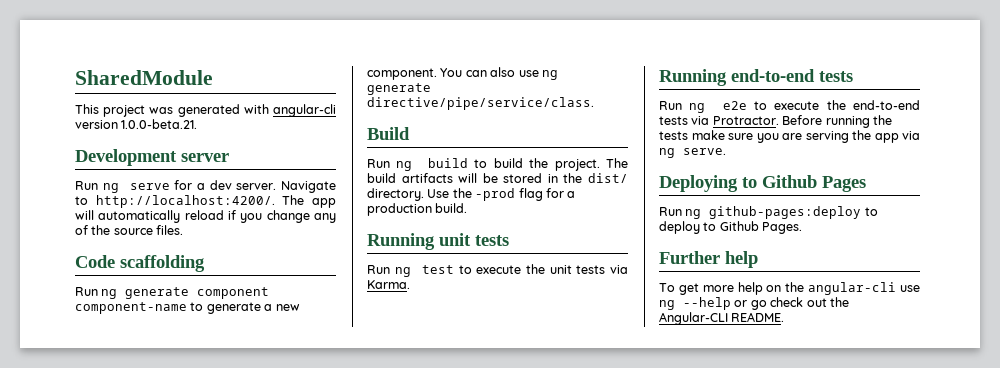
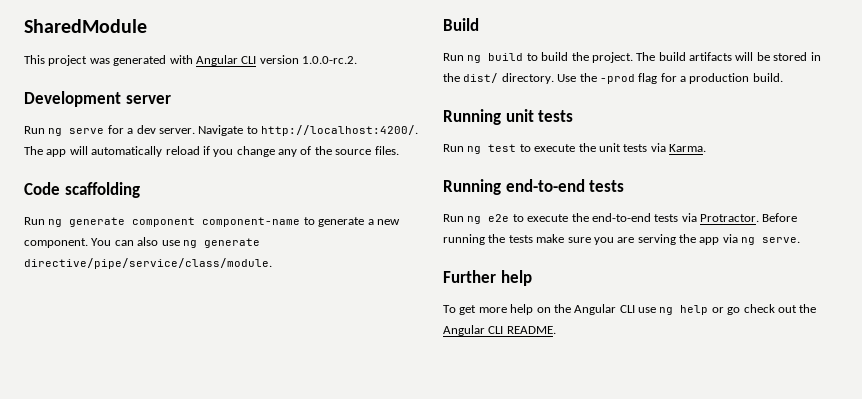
- This project was generated with angular-cli version 1.0.0-beta.21.
+ This project was generated with Angular CLI version 1.0.0-rc.2.
- You can also use ng generate directive/pipe/service/class.
+ You can also use ng generate directive/pipe/service/class/module.
- Deploying to Github Pages
- Run ng github-pages:deploy to deploy to Github Pages.
- To get more help on the angular-cli use ng --help or go check out the Angular-CLI README.
+ To get more help on the Angular CLI use ng help or go check out the Angular CLI README.

